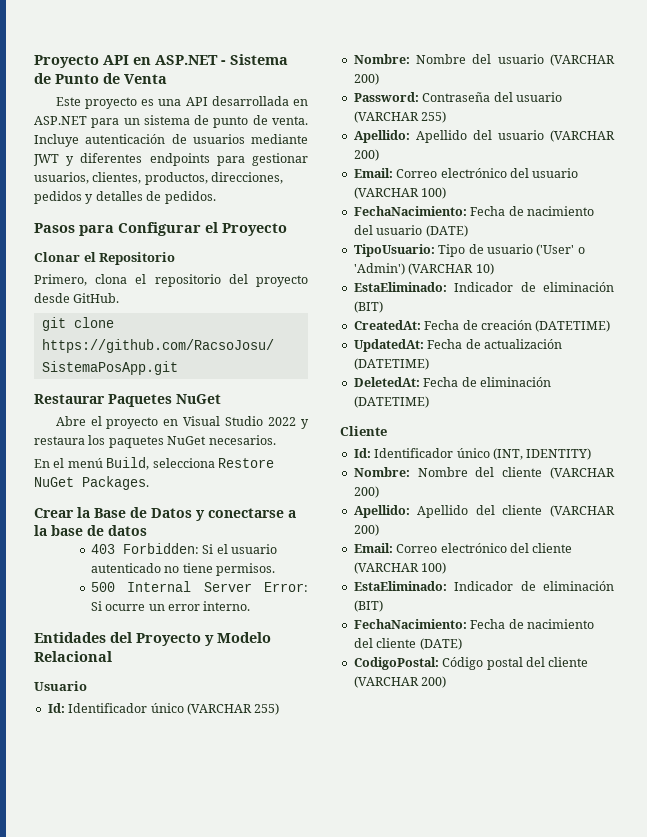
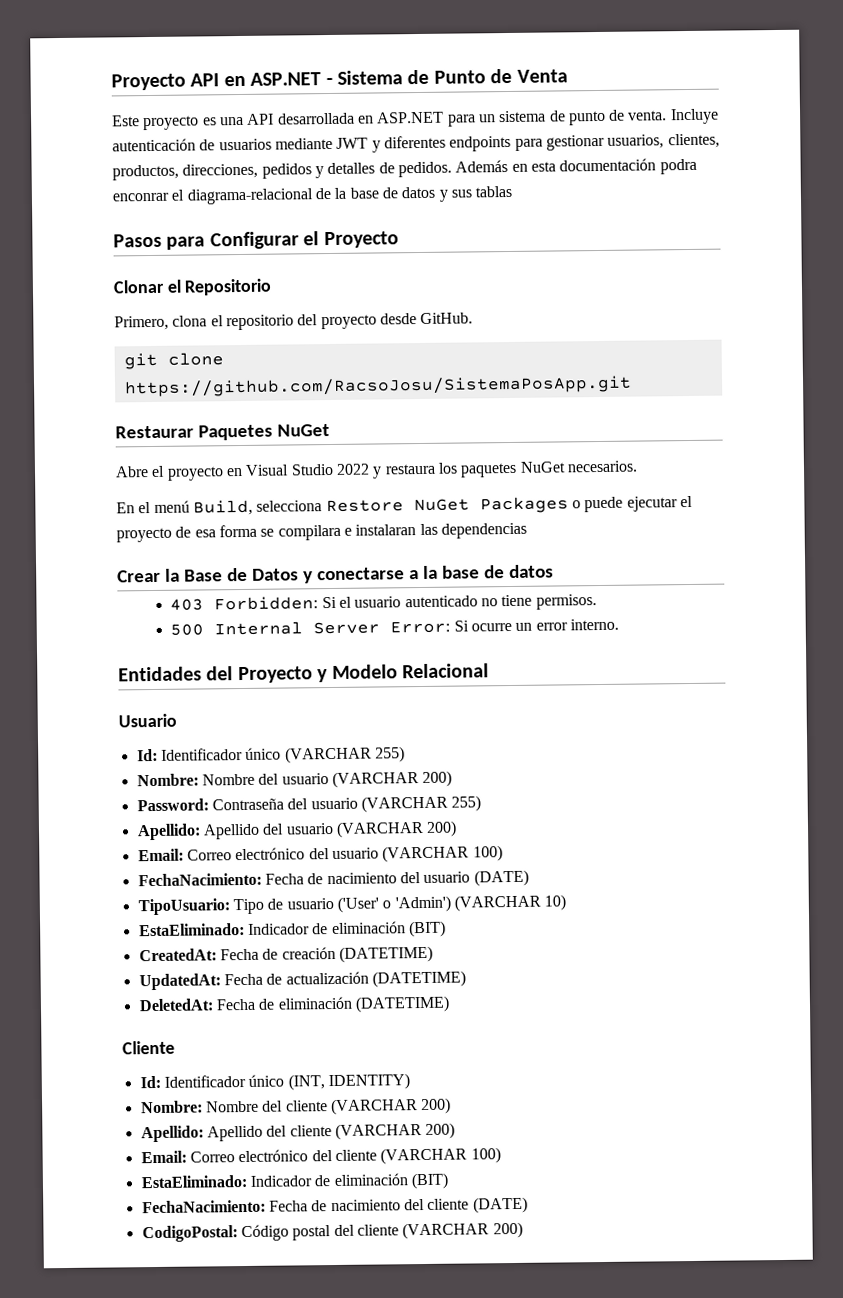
+ Además en esta documentación podra enconrar el diagrama-relacional de la base de datos y sus tablas
- En el menú Build, selecciona Restore NuGet Packages.
+ En el menú Build, selecciona Restore NuGet Packages o puede ejecutar el proyecto de esa forma se compilara e instalaran las dependencias

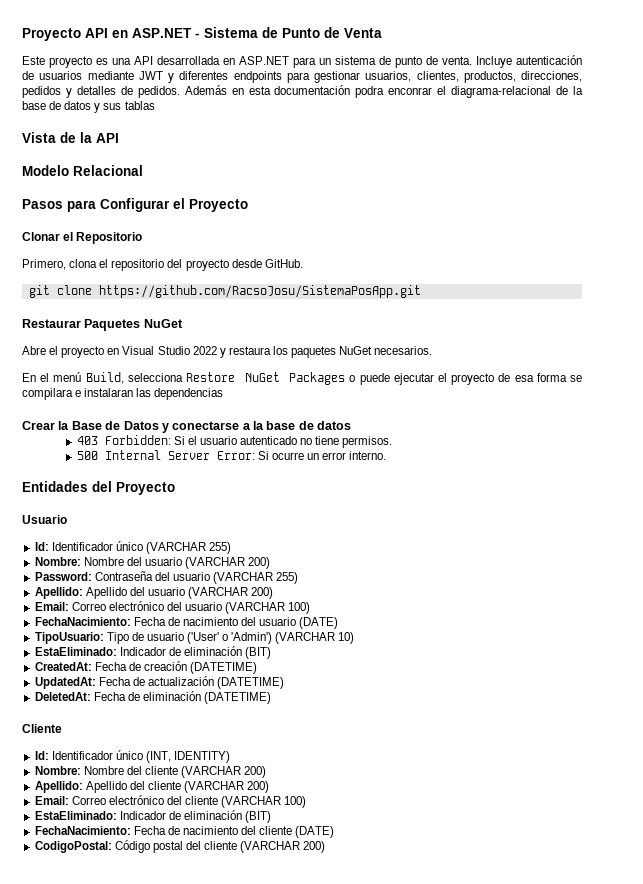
+ Vista de la API
+ Modelo Relacional
- Entidades del Proyecto y Modelo Relacional
+ Entidades del Proyecto

